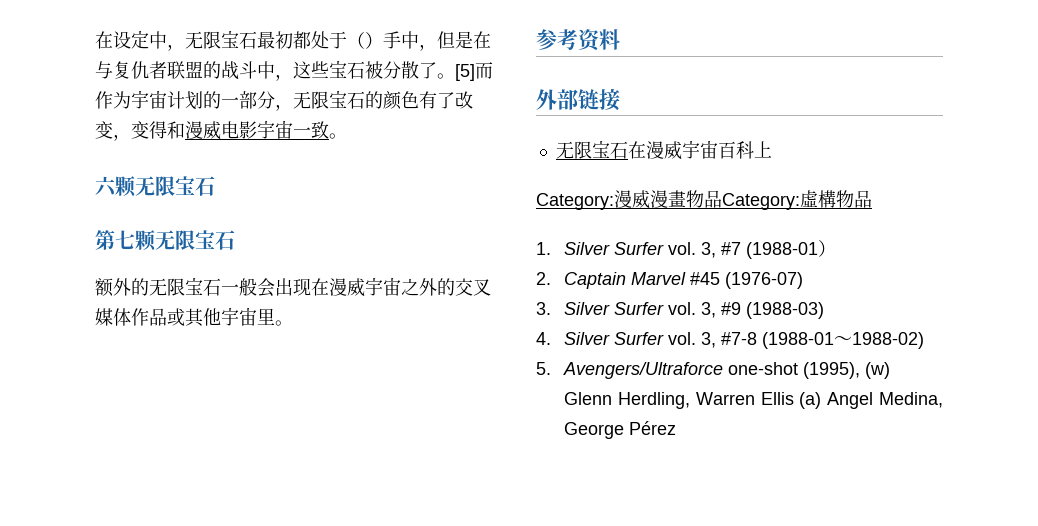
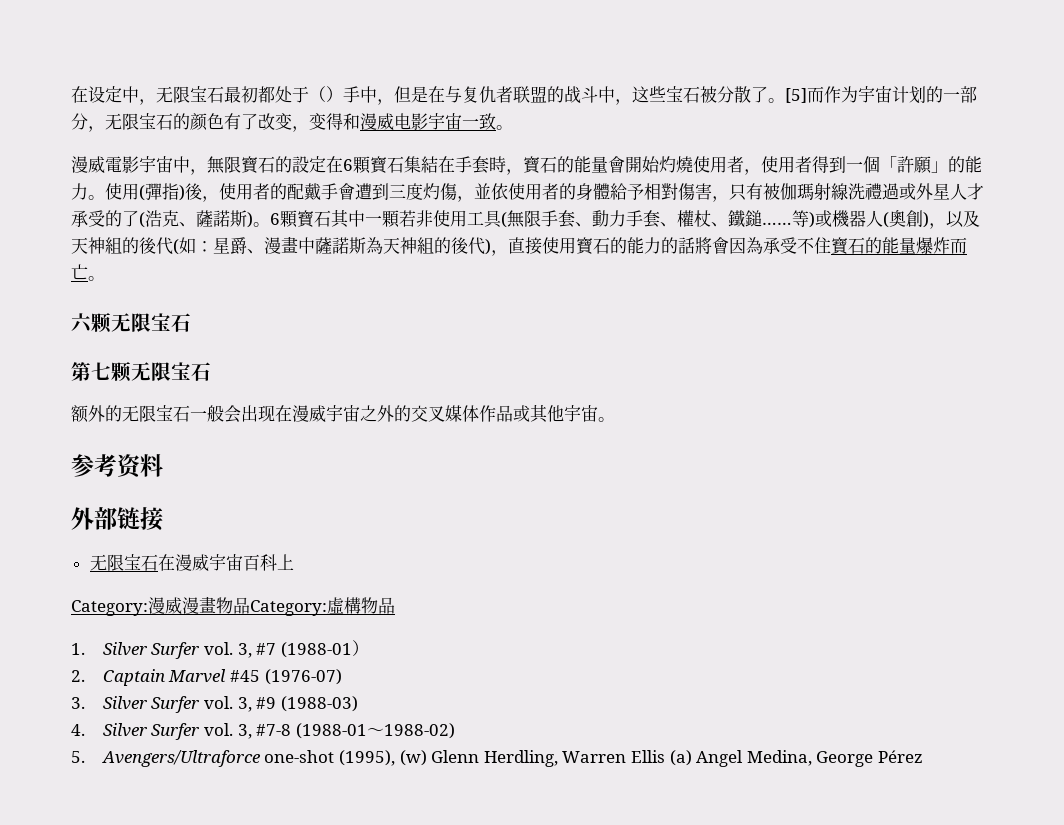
+ 漫威電影宇宙中，無限寶石的設定在6顆寶石集結在手套時，寶石的能量會開始灼燒使用者，使用者得到一個「許願」的能力。使用(彈指)後，使用者的配戴手會遭到三度灼傷，並依使用者的身體給予相對傷害，只有被伽瑪射線洗禮過或外星人才承受的了(浩克、薩諾斯)。6顆寶石其中一顆若非使用工具(無限手套、動力手套、權杖、鐵鎚……等)或機器人(奧創)，以及天神組的後代(如：星爵、漫畫中薩諾斯為天神組的後代)，直接使用寶石的能力的話將會因為承受不住寶石的能量爆炸而亡。
- 额外的无限宝石一般会出现在漫威宇宙之外的交叉媒体作品或其他宇宙里。
+ 额外的无限宝石一般会出现在漫威宇宙之外的交叉媒体作品或其他宇宙。

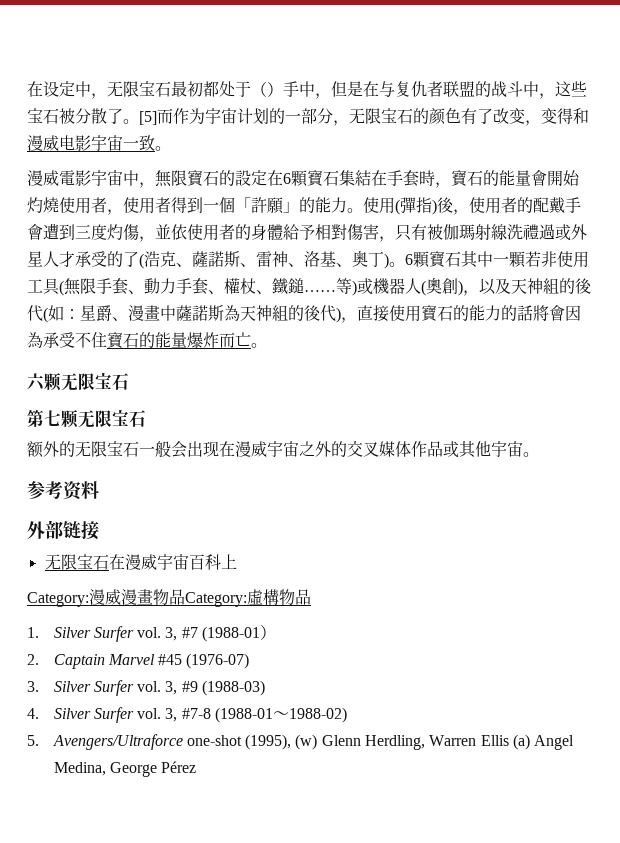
- 使用(彈指)後，使用者的配戴手會遭到三度灼傷，並依使用者的身體給予相對傷害，只有被伽瑪射線洗禮過或外星人才承受的了(浩克、薩諾斯)。
+ 使用(彈指)後，使用者的配戴手會遭到三度灼傷，並依使用者的身體給予相對傷害，只有被伽瑪射線洗禮過或外星人才承受的了(浩克、薩諾斯、雷神、洛基、奥丁)。

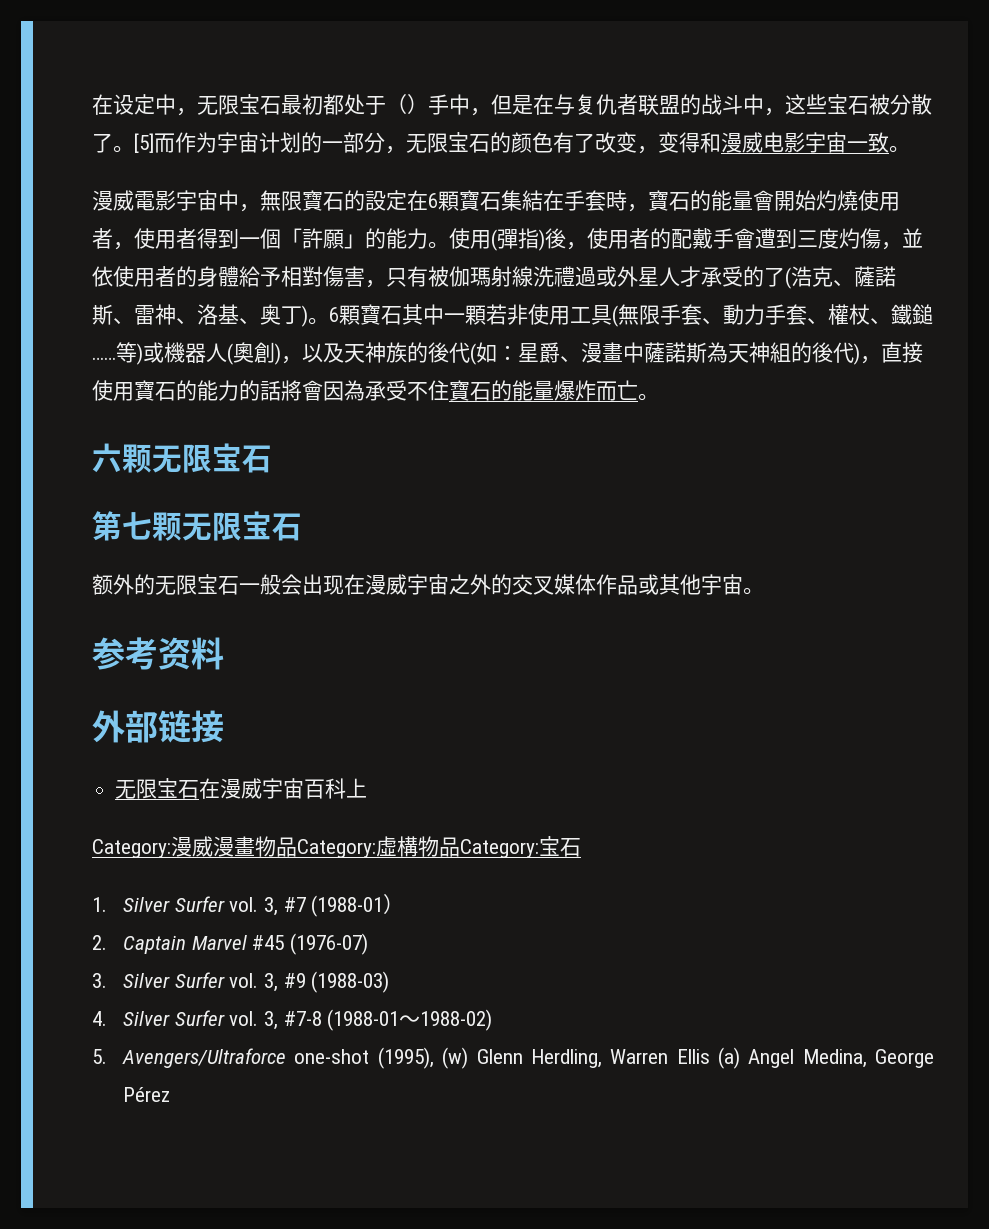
- 等)或機器人(奧創)，以及天神組的後代(如：星爵、漫畫中薩諾斯為天神組的後代)，直接使用寶石的能力的話將會因為承受不住寶石的能量爆炸而亡。
+ 等)或機器人(奧創)，以及天神族的後代(如：星爵、漫畫中薩諾斯為天神組的後代)，直接使用寶石的能力的話將會因為承受不住寶石的能量爆炸而亡。
- Category:漫威漫畫物品Category:虛構物品
+ Category:漫威漫畫物品Category:虛構物品Category:宝石

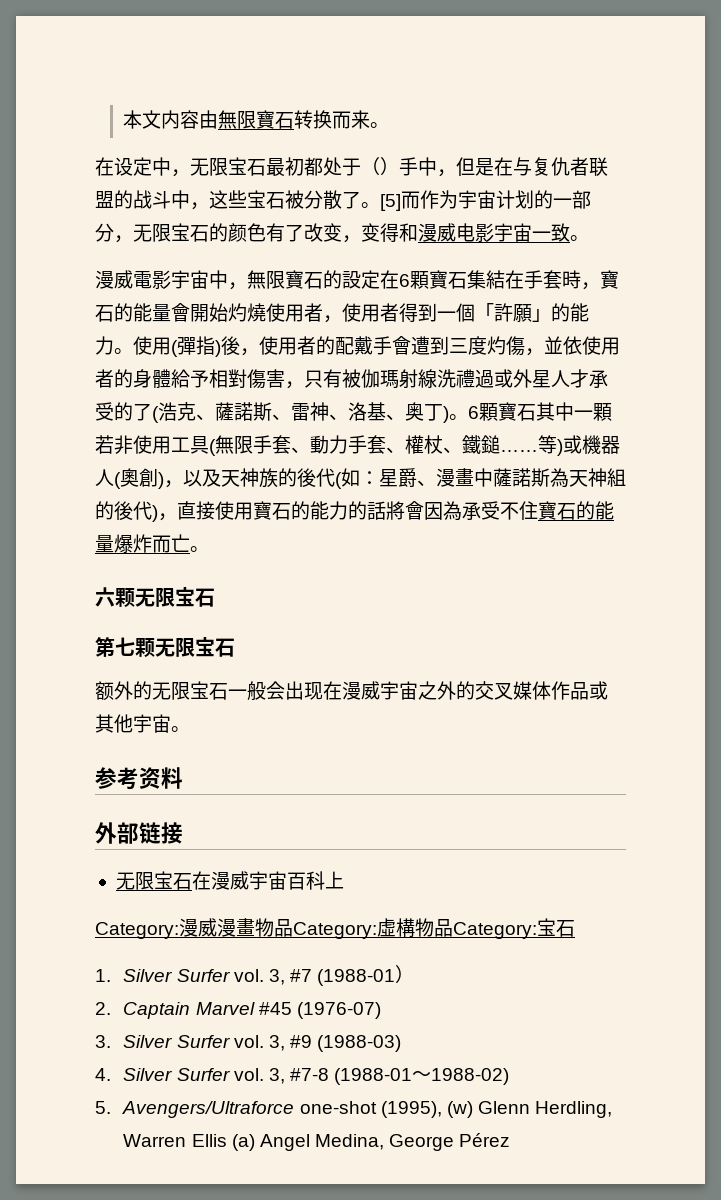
+ 本文内容由無限寶石转换而来。

